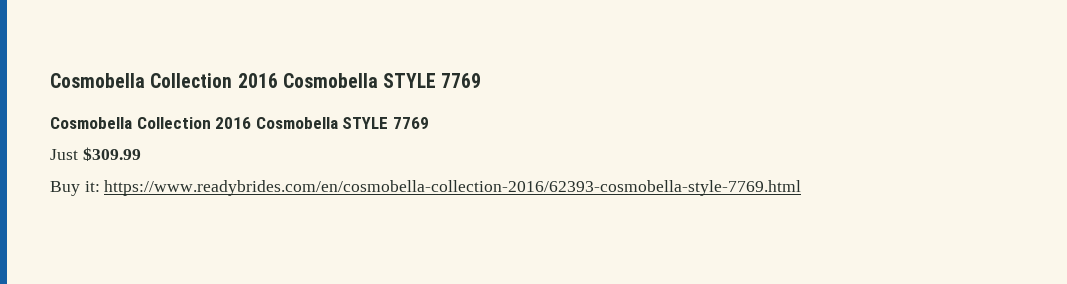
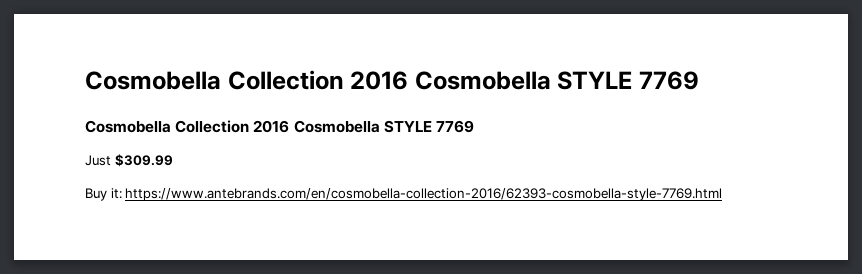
- Buy it: https://www.readybrides.com/en/cosmobella-collection-2016/62393-cosmobella-style-7769.html
+ Buy it: https://www.antebrands.com/en/cosmobella-collection-2016/62393-cosmobella-style-7769.html

